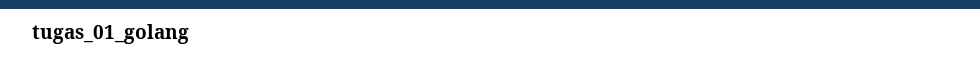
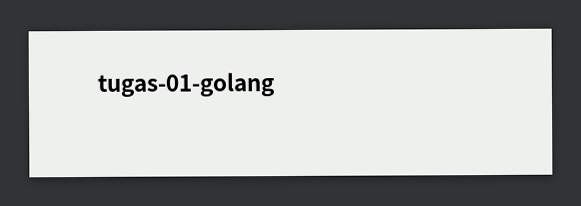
- tugas_01_golang
+ tugas-01-golang

